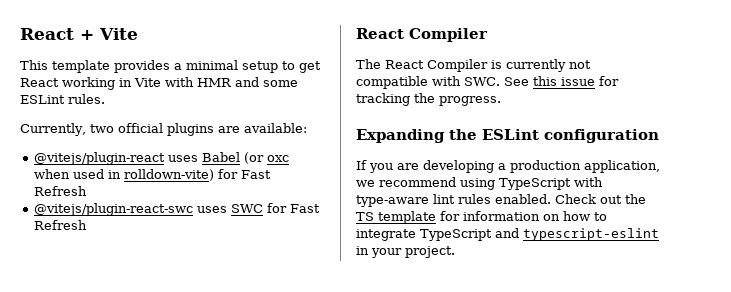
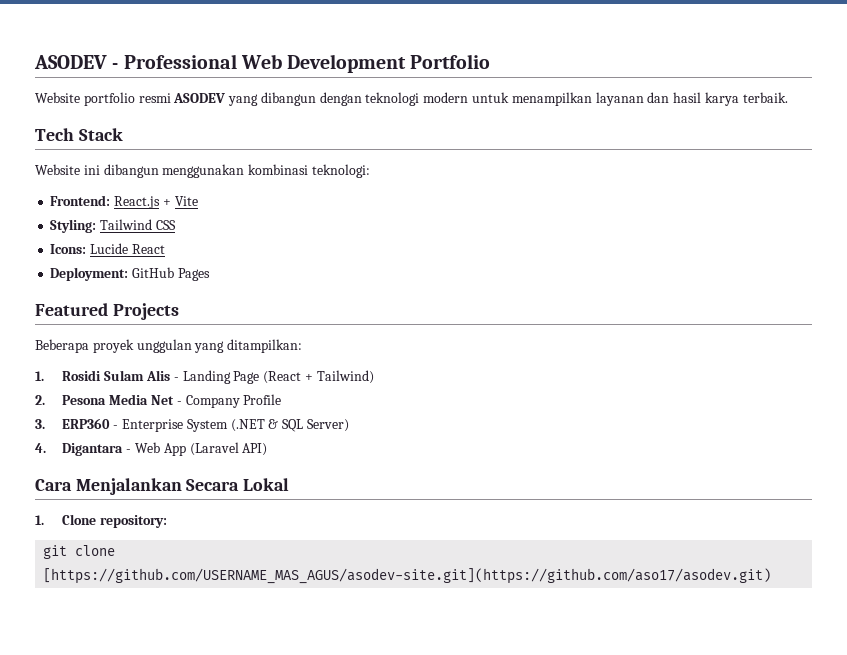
- React + Vite
- This template provides a minimal setup to get React working in Vite with HMR and some ESLint rules.
- Currently, two official plugins are available:
- @vitejs/plugin-react uses Babel (or oxc when used in rolldown-vite) for Fast Refresh
- @vitejs/plugin-react-swc uses SWC for Fast Refresh
- React Compiler
- The React Compiler is currently not compatible with SWC. See this issue for tracking the progress.
- Expanding the ESLint configuration
- If you are developing a production application, we recommend using TypeScript with type-aware lint rules enabled. Check out the TS template for information on how to integrate TypeScript and typescript-eslint in your project.
+ ASODEV - Professional Web Development Portfolio
+ Website portfolio resmi ASODEV yang dibangun dengan teknologi modern untuk menampilkan layanan dan hasil karya terbaik.
+ Tech Stack
+ Website ini dibangun menggunakan kombinasi teknologi:
+ Frontend: React.js + Vite
+ Styling: Tailwind CSS
+ Icons: Lucide React
+ Deployment: GitHub Pages
+ Featured Projects
+ Beberapa proyek unggulan yang ditampilkan:
+ 1. Rosidi Sulam Alis - Landing Page (React + Tailwind)
+ 2. Pesona Media Net - Company Profile
+ 3. ERP360 - Enterprise System (.NET & SQL Server)
+ 4. Digantara - Web App (Laravel API)
+ Cara Menjalankan Secara Lokal
+ 1. Clone repository:
+ git clone [https://github.com/USERNAME_MAS_AGUS/asodev-site.git](https://github.com/aso17/asodev.git)

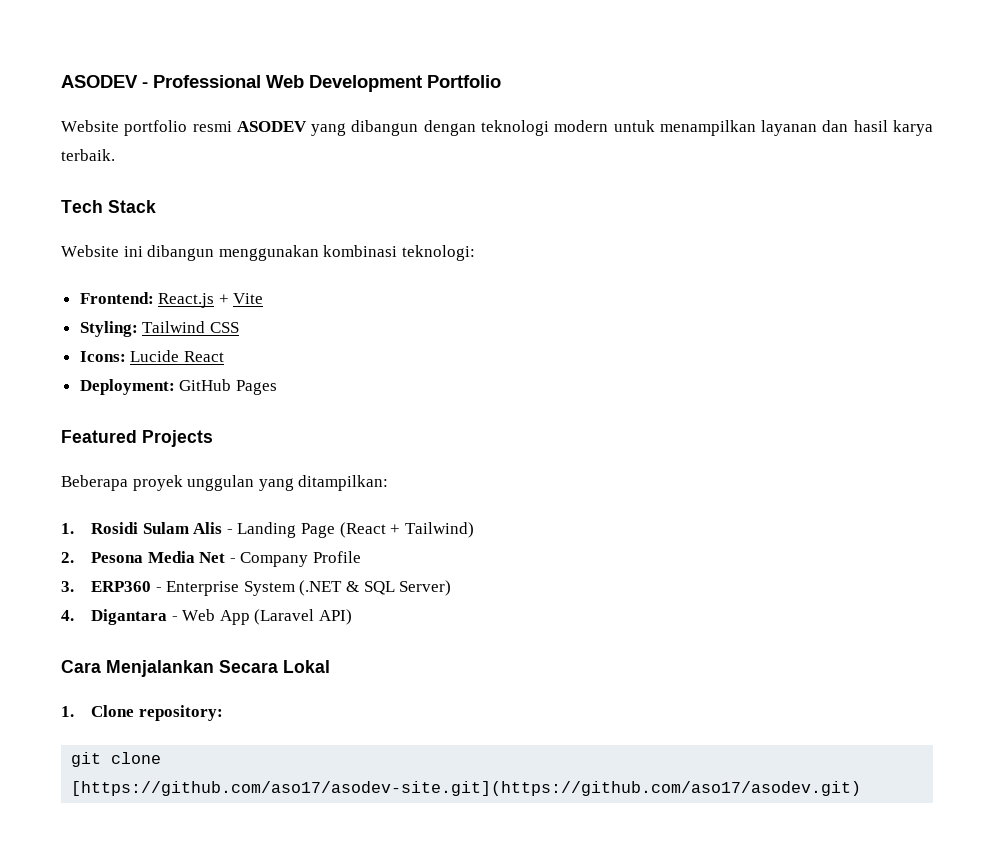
- git clone [https://github.com/USERNAME_MAS_AGUS/asodev-site.git](https://github.com/aso17/asodev.git)
+ git clone [https://github.com/aso17/asodev-site.git](https://github.com/aso17/asodev.git)

